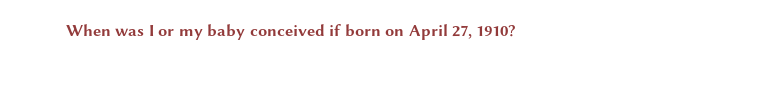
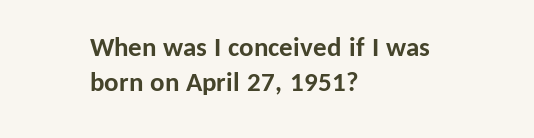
- When was I or my baby conceived if born on April 27, 1910?
+ When was I conceived if I was born on April 27, 1951?

